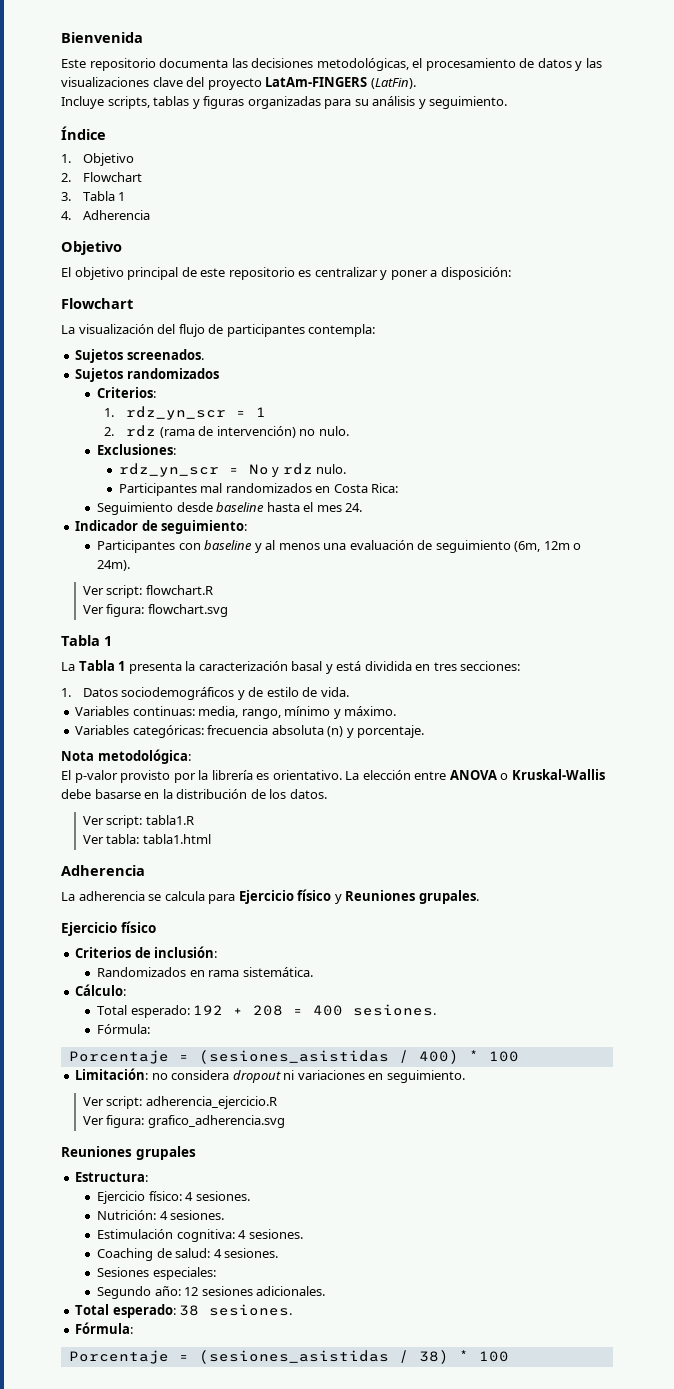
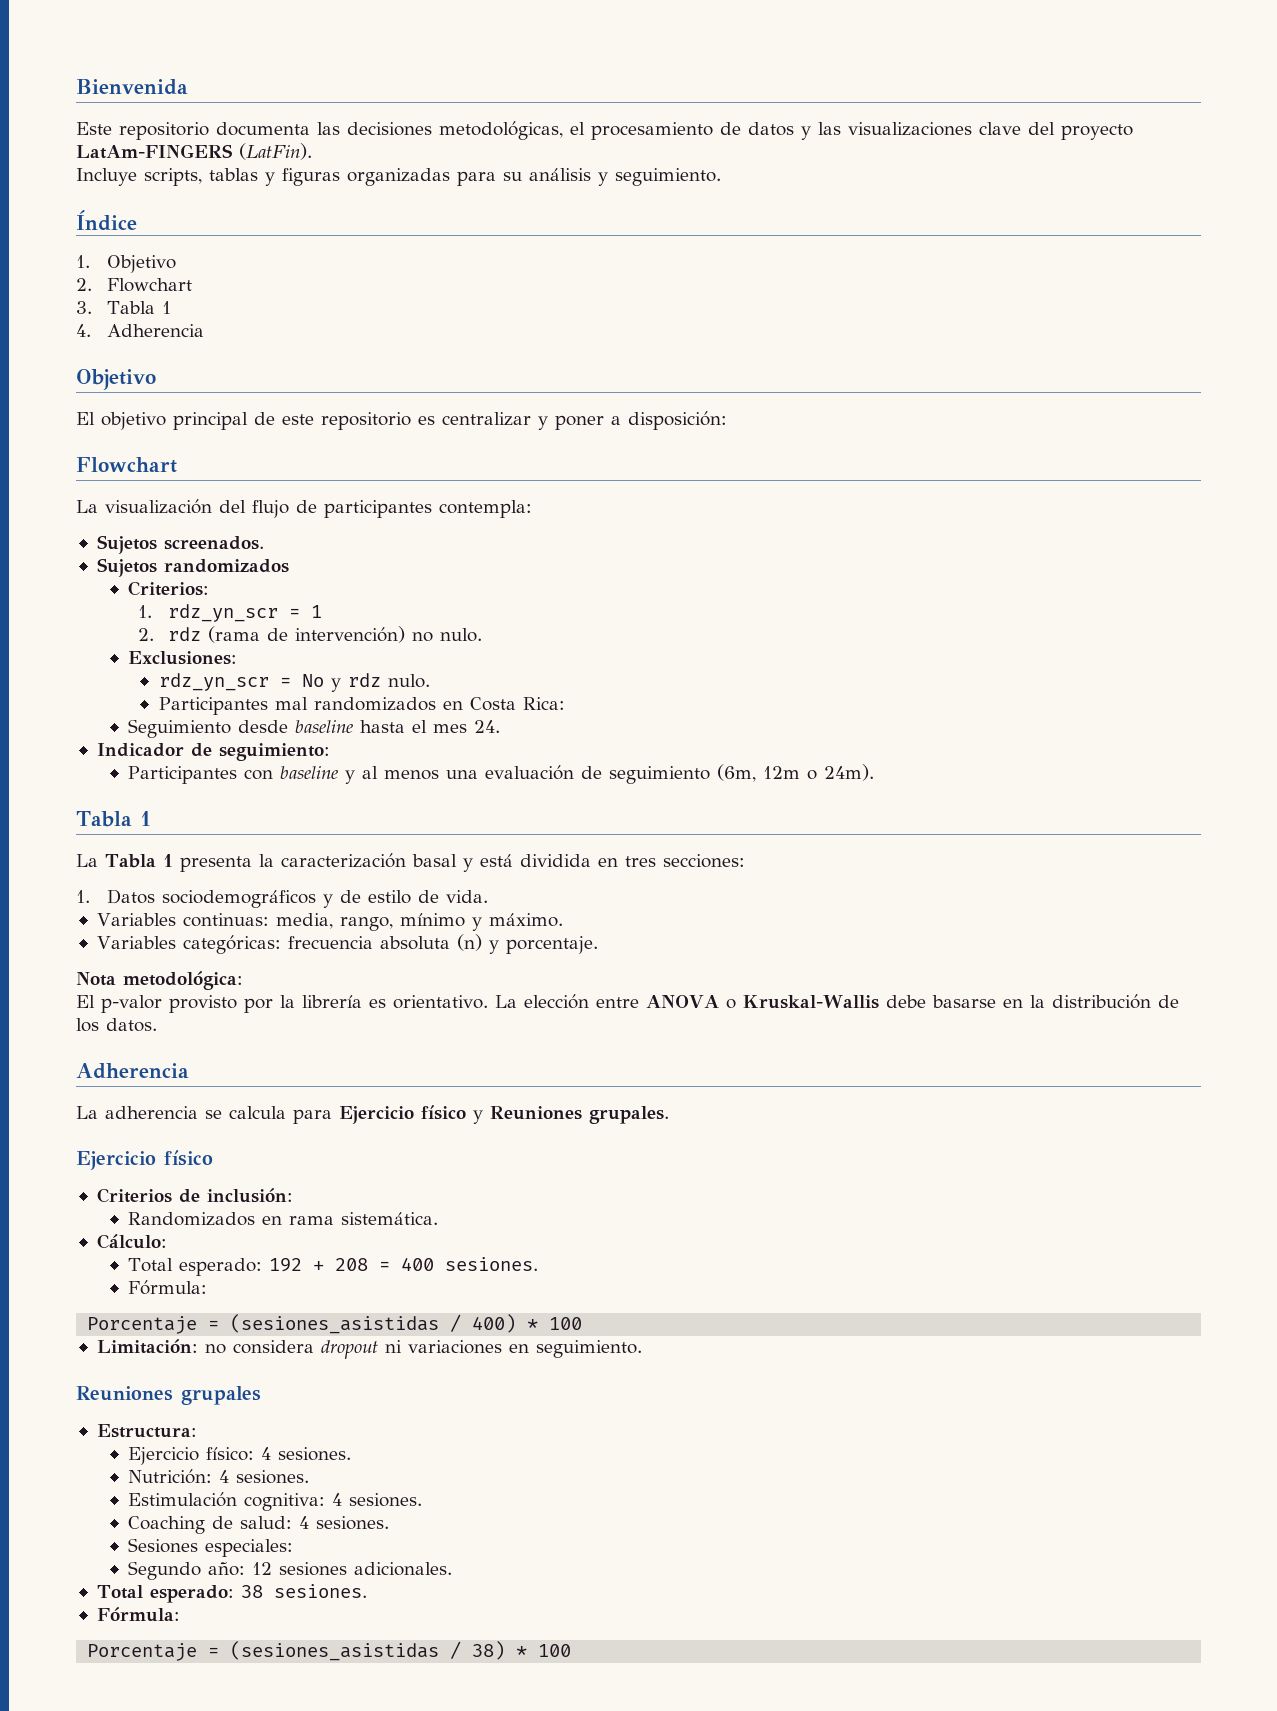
- Ver script: flowchart.R
- Ver figura: flowchart.svg
- Ver script: tabla1.R
- Ver tabla: tabla1.html
- Ver script: adherencia_ejercicio.R
- Ver figura: grafico_adherencia.svg

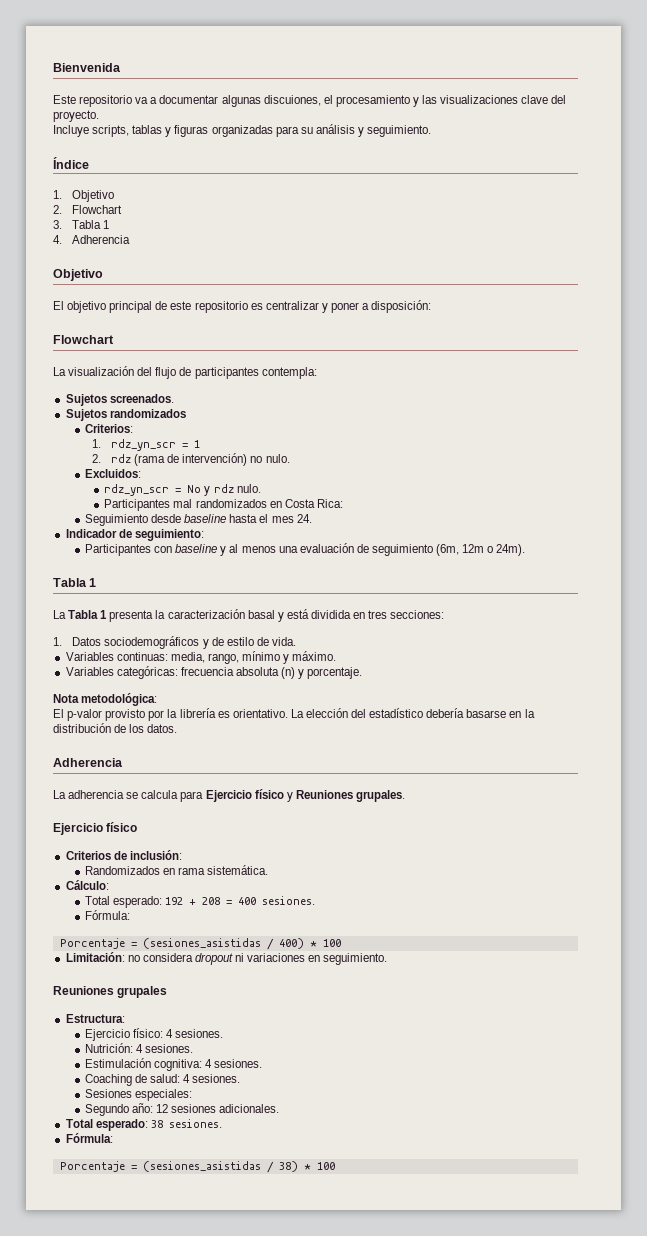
- Este repositorio documenta las decisiones metodológicas, el procesamiento de datos y las visualizaciones clave del proyecto LatAm-FINGERS (LatFin).
+ Este repositorio va a documentar algunas discuiones, el procesamiento y las visualizaciones clave del proyecto.
- Exclusiones:
+ Excluidos:
- La elección entre ANOVA o Kruskal-Wallis debe basarse en la distribución de los datos.
+ La elección del estadístico debería basarse en la distribución de los datos.

